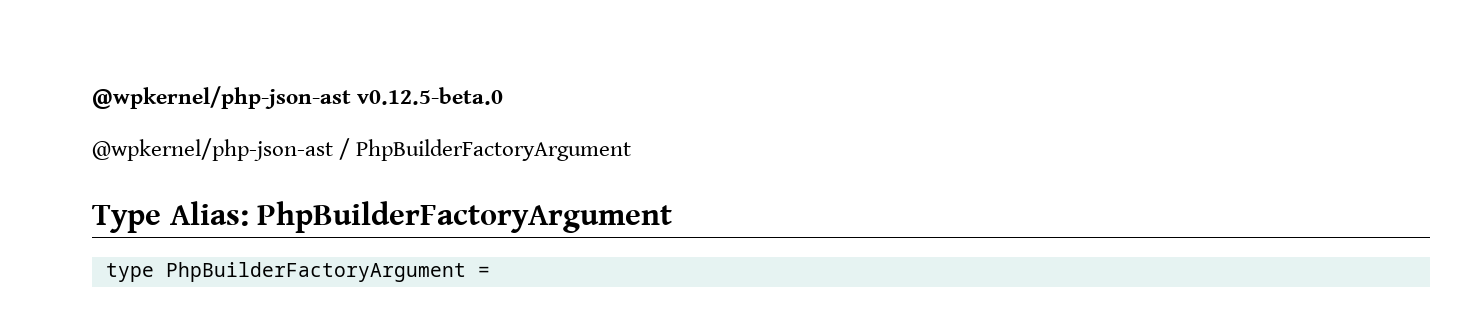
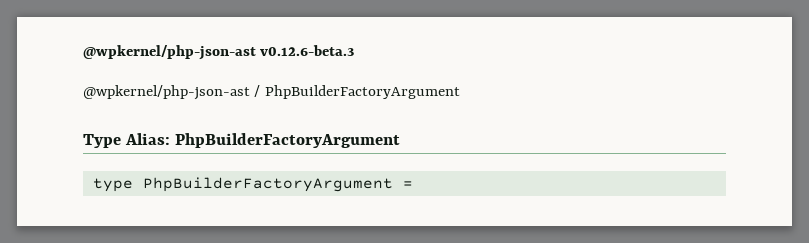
- @wpkernel/php-json-ast v0.12.5-beta.0
+ @wpkernel/php-json-ast v0.12.6-beta.3

